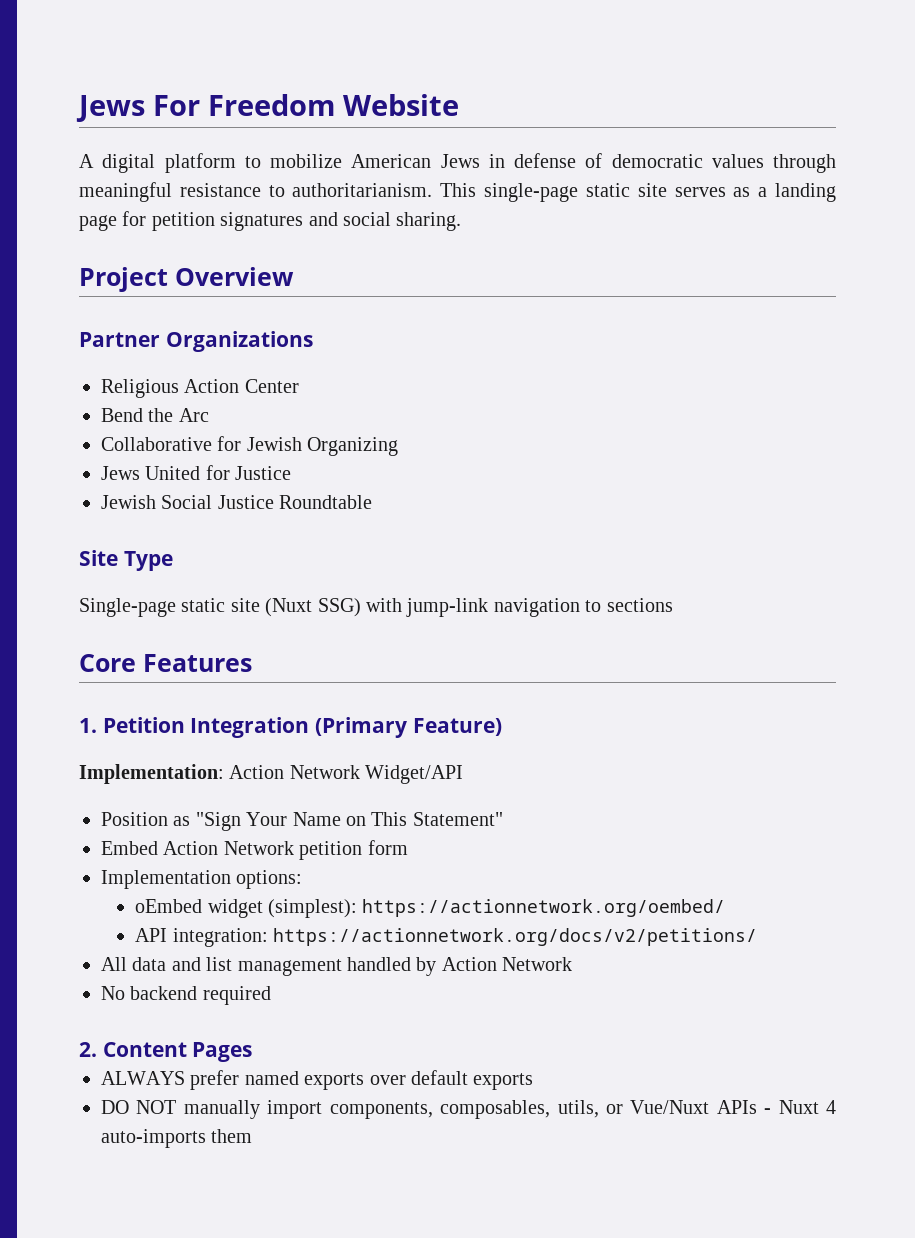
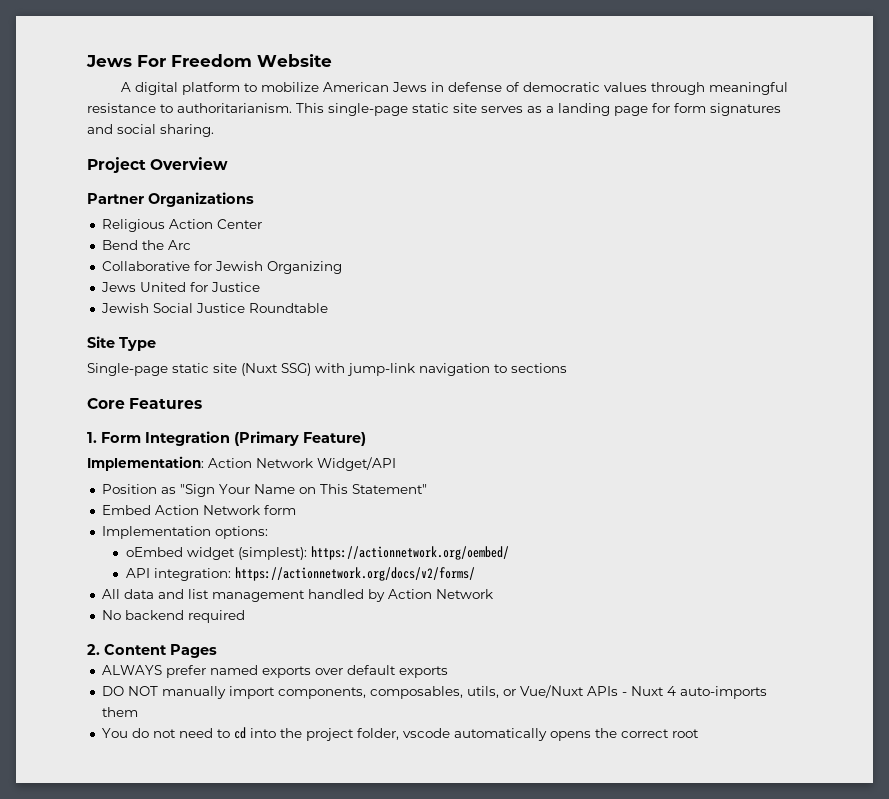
- This single-page static site serves as a landing page for petition signatures and social sharing.
+ This single-page static site serves as a landing page for form signatures and social sharing.
- 1. Petition Integration (Primary Feature)
+ 1. Form Integration (Primary Feature)
- Embed Action Network petition form
+ Embed Action Network form
- API integration: https://actionnetwork.org/docs/v2/petitions/
+ API integration: https://actionnetwork.org/docs/v2/forms/
+ You do not need to cd into the project folder, vscode automatically opens the correct root

